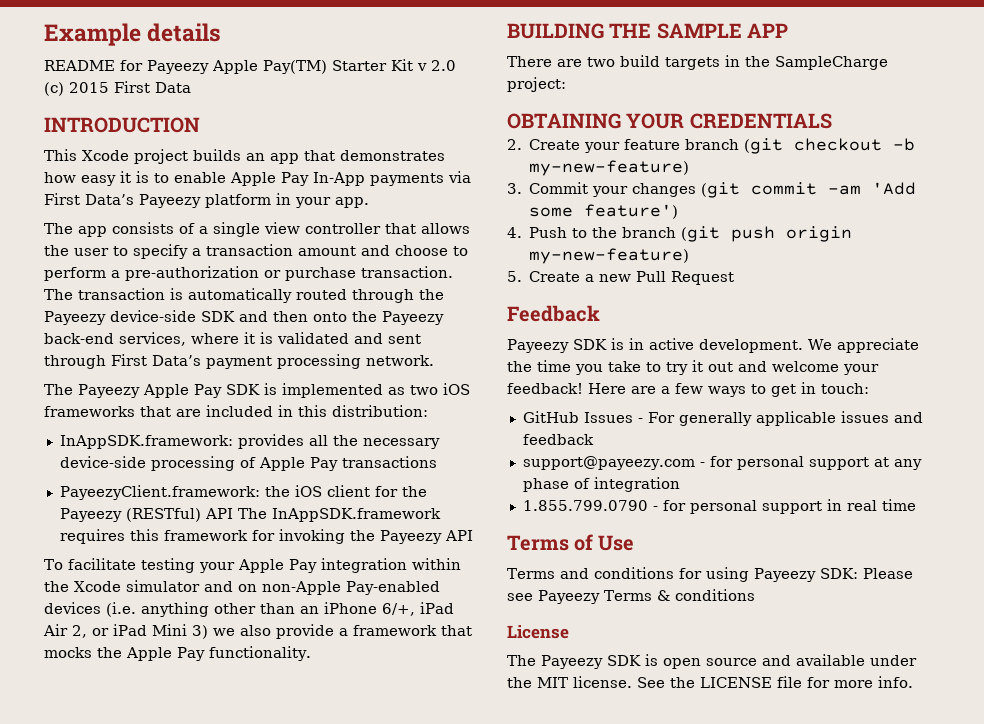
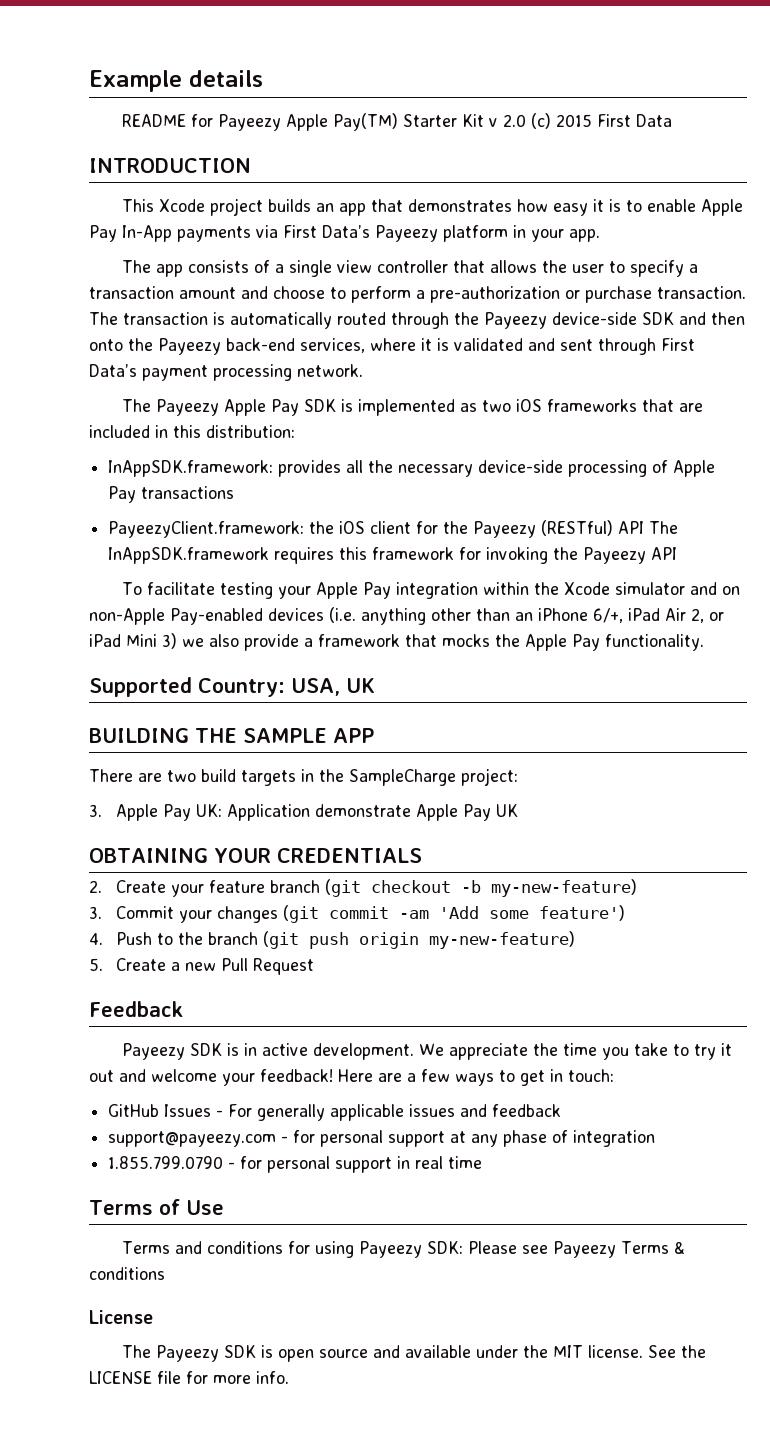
+ Supported Country: USA, UK
+ 3. Apple Pay UK: Application demonstrate Apple Pay UK

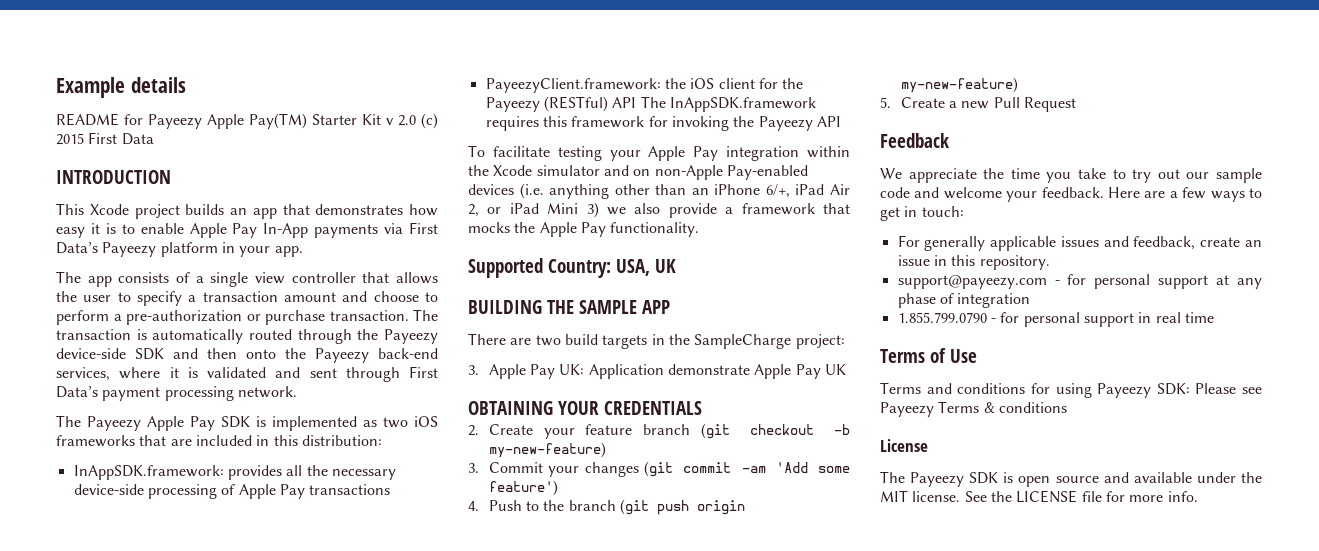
- Payeezy SDK is in active development. We appreciate the time you take to try it out and welcome your feedback!
+ We appreciate the time you take to try out our sample code and welcome your feedback.
- GitHub Issues - For generally applicable issues and feedback
+ For generally applicable issues and feedback, create an issue in this repository.

